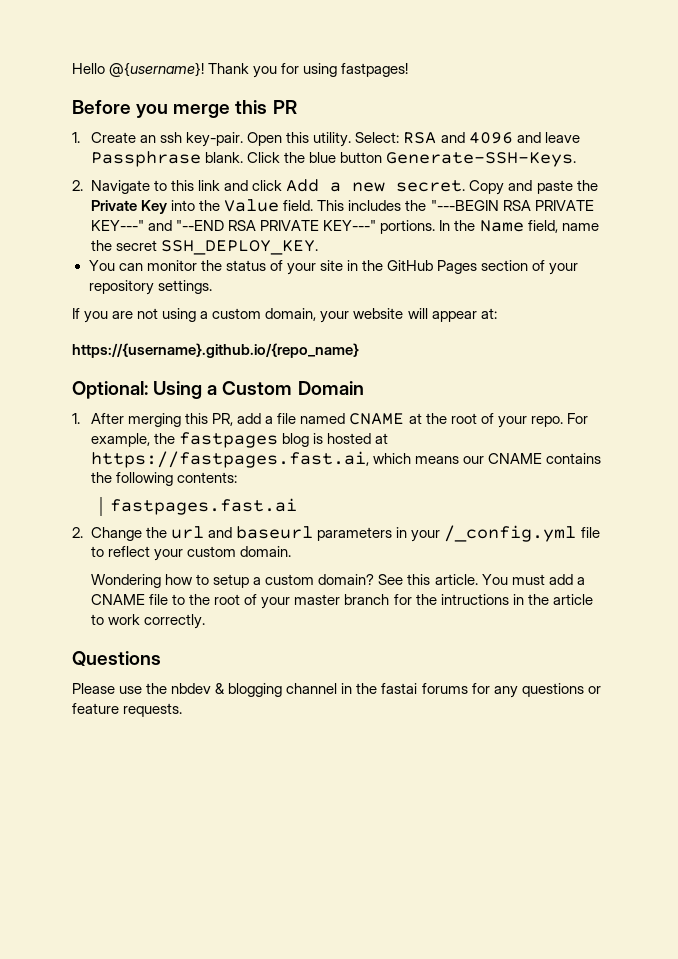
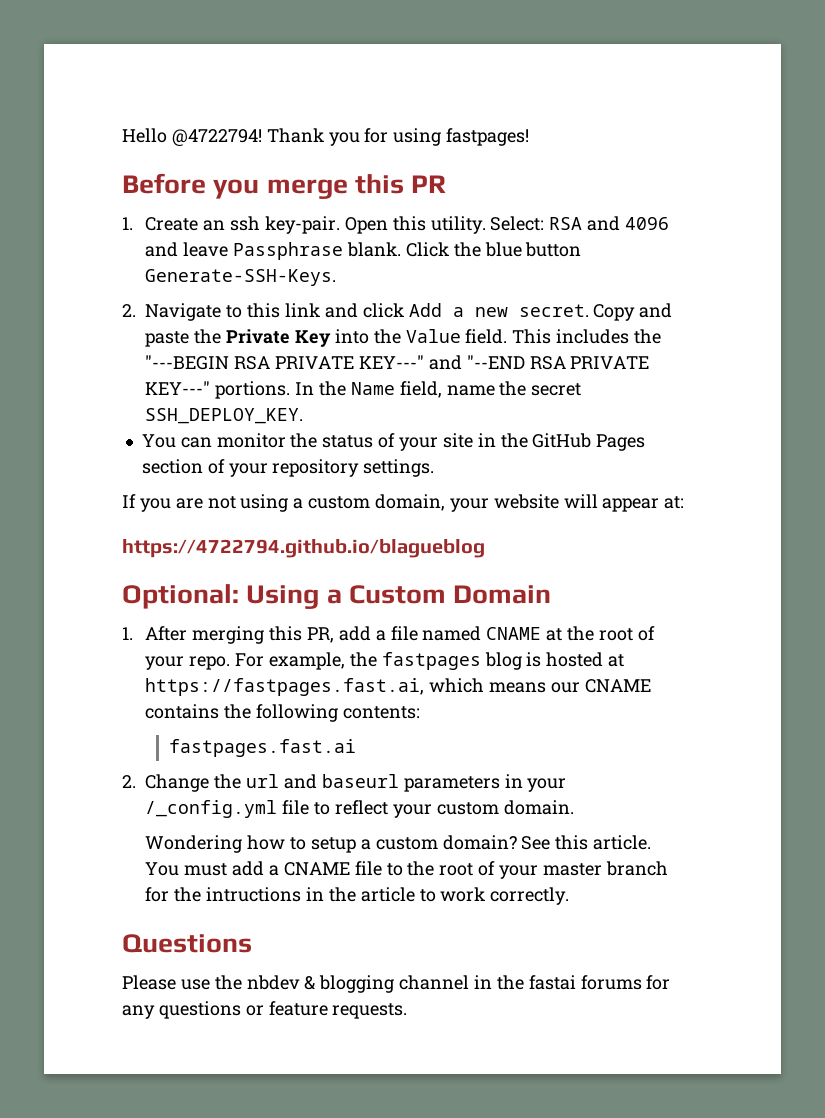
- Hello @{username}!
+ Hello @4722794!
- https://{username}.github.io/{repo_name}
+ https://4722794.github.io/blagueblog

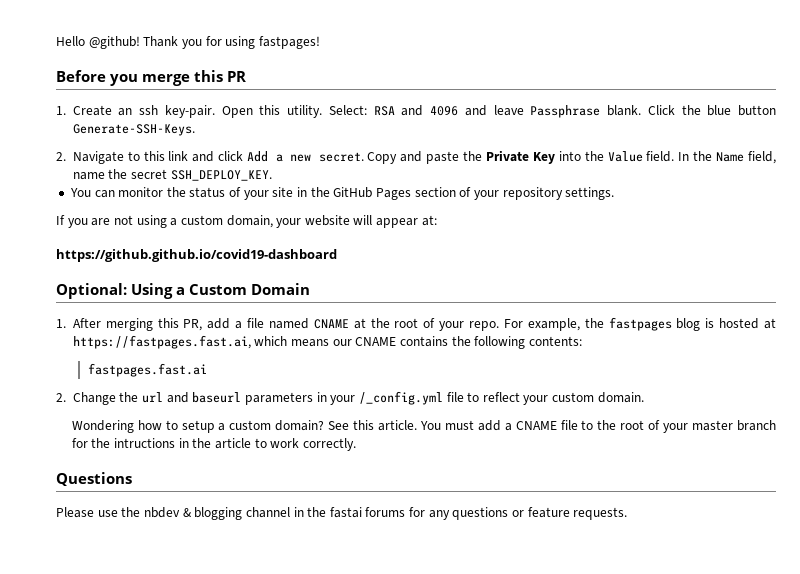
- Hello @4722794!
+ Hello @github!
- This includes the "---BEGIN RSA PRIVATE KEY---" and "--END RSA PRIVATE KEY---" portions.
- https://4722794.github.io/blagueblog
+ https://github.github.io/covid19-dashboard

